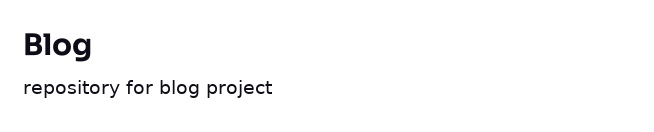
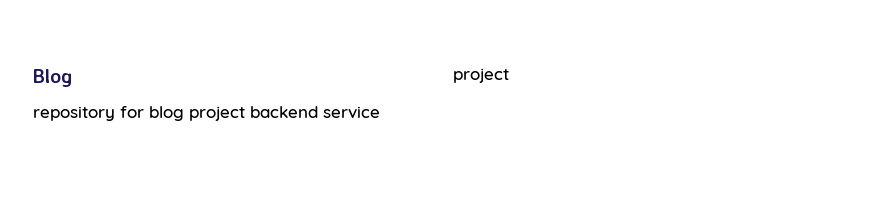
- repository for blog project
+ repository for blog project backend service project

